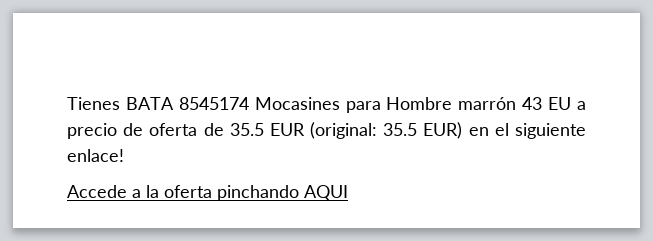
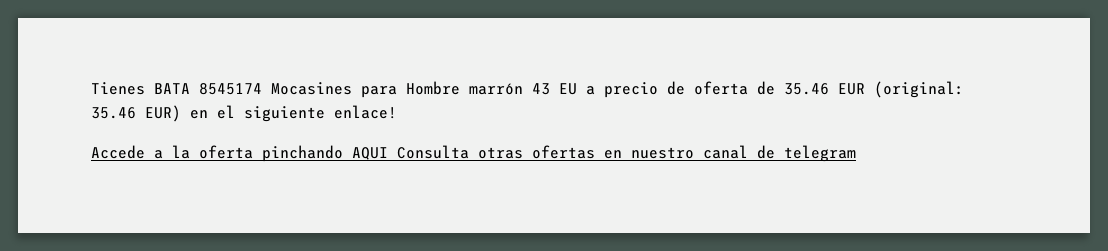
- Tienes BATA 8545174 Mocasines para Hombre marrón 43 EU a precio de oferta de 35.5 EUR (original: 35.5 EUR) en el siguiente enlace!
+ Tienes BATA 8545174 Mocasines para Hombre marrón 43 EU a precio de oferta de 35.46 EUR (original: 35.46 EUR) en el siguiente enlace!
- Accede a la oferta pinchando AQUI
+ Accede a la oferta pinchando AQUI Consulta otras ofertas en nuestro canal de telegram

